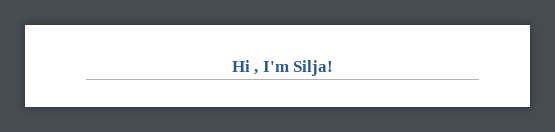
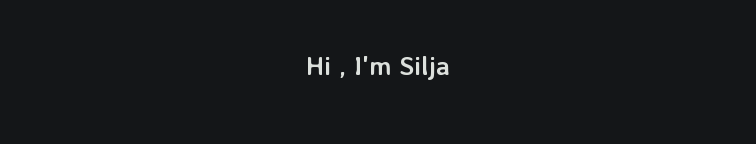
- Hi , I'm Silja!
+ Hi , I'm Silja

